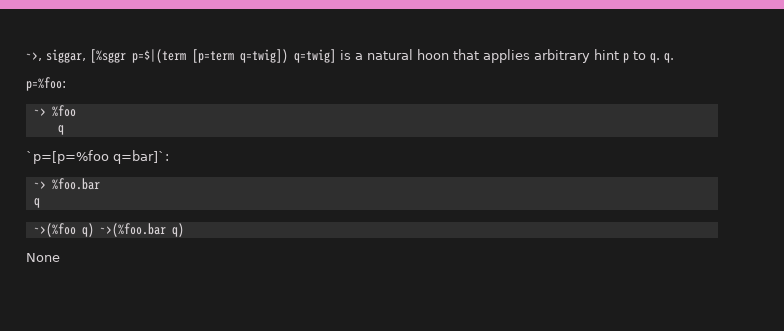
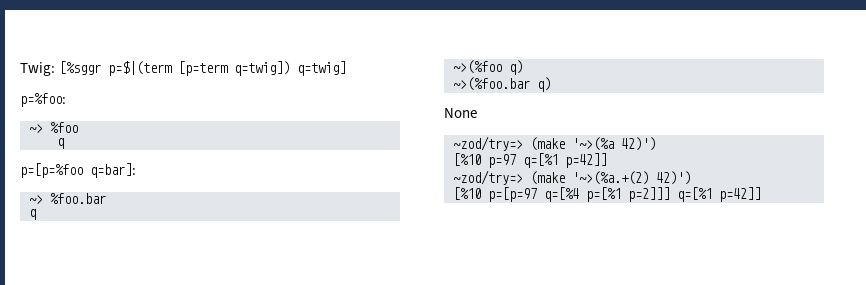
- ~>, siggar, [%sggr p=$|(term [p=term q=twig]) q=twig] is a natural hoon that applies arbitrary hint p to q. q.
+ Twig: [%sggr p=$|(term [p=term q=twig]) q=twig]
- `p=[p=%foo q=bar]`:
+ p=[p=%foo q=bar]:
- ~>(%foo q) ~>(%foo.bar q)
+ ~>(%foo q)
+ ~>(%foo.bar q)
+ ~zod/try=> (make '~>(%a 42)')
+ [%10 p=97 q=[%1 p=42]]
+ ~zod/try=> (make '~>(%a.+(2) 42)')
+ [%10 p=[p=97 q=[%4 p=[%1 p=2]]] q=[%1 p=42]]

